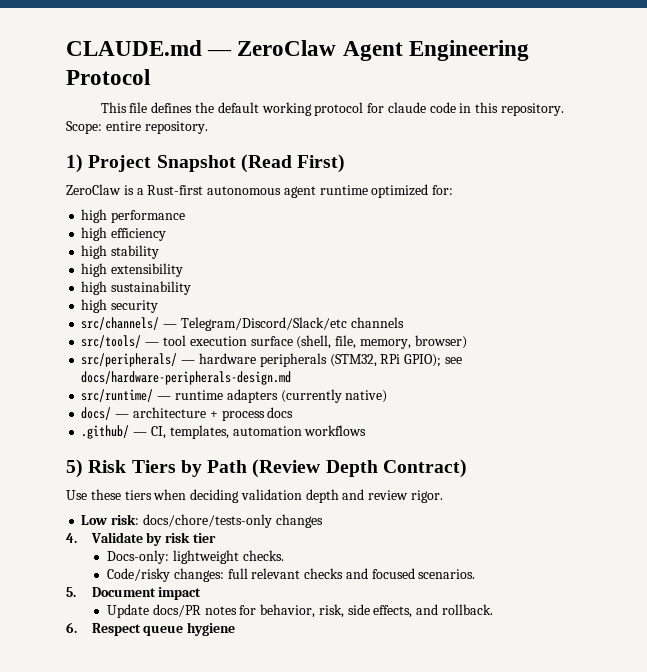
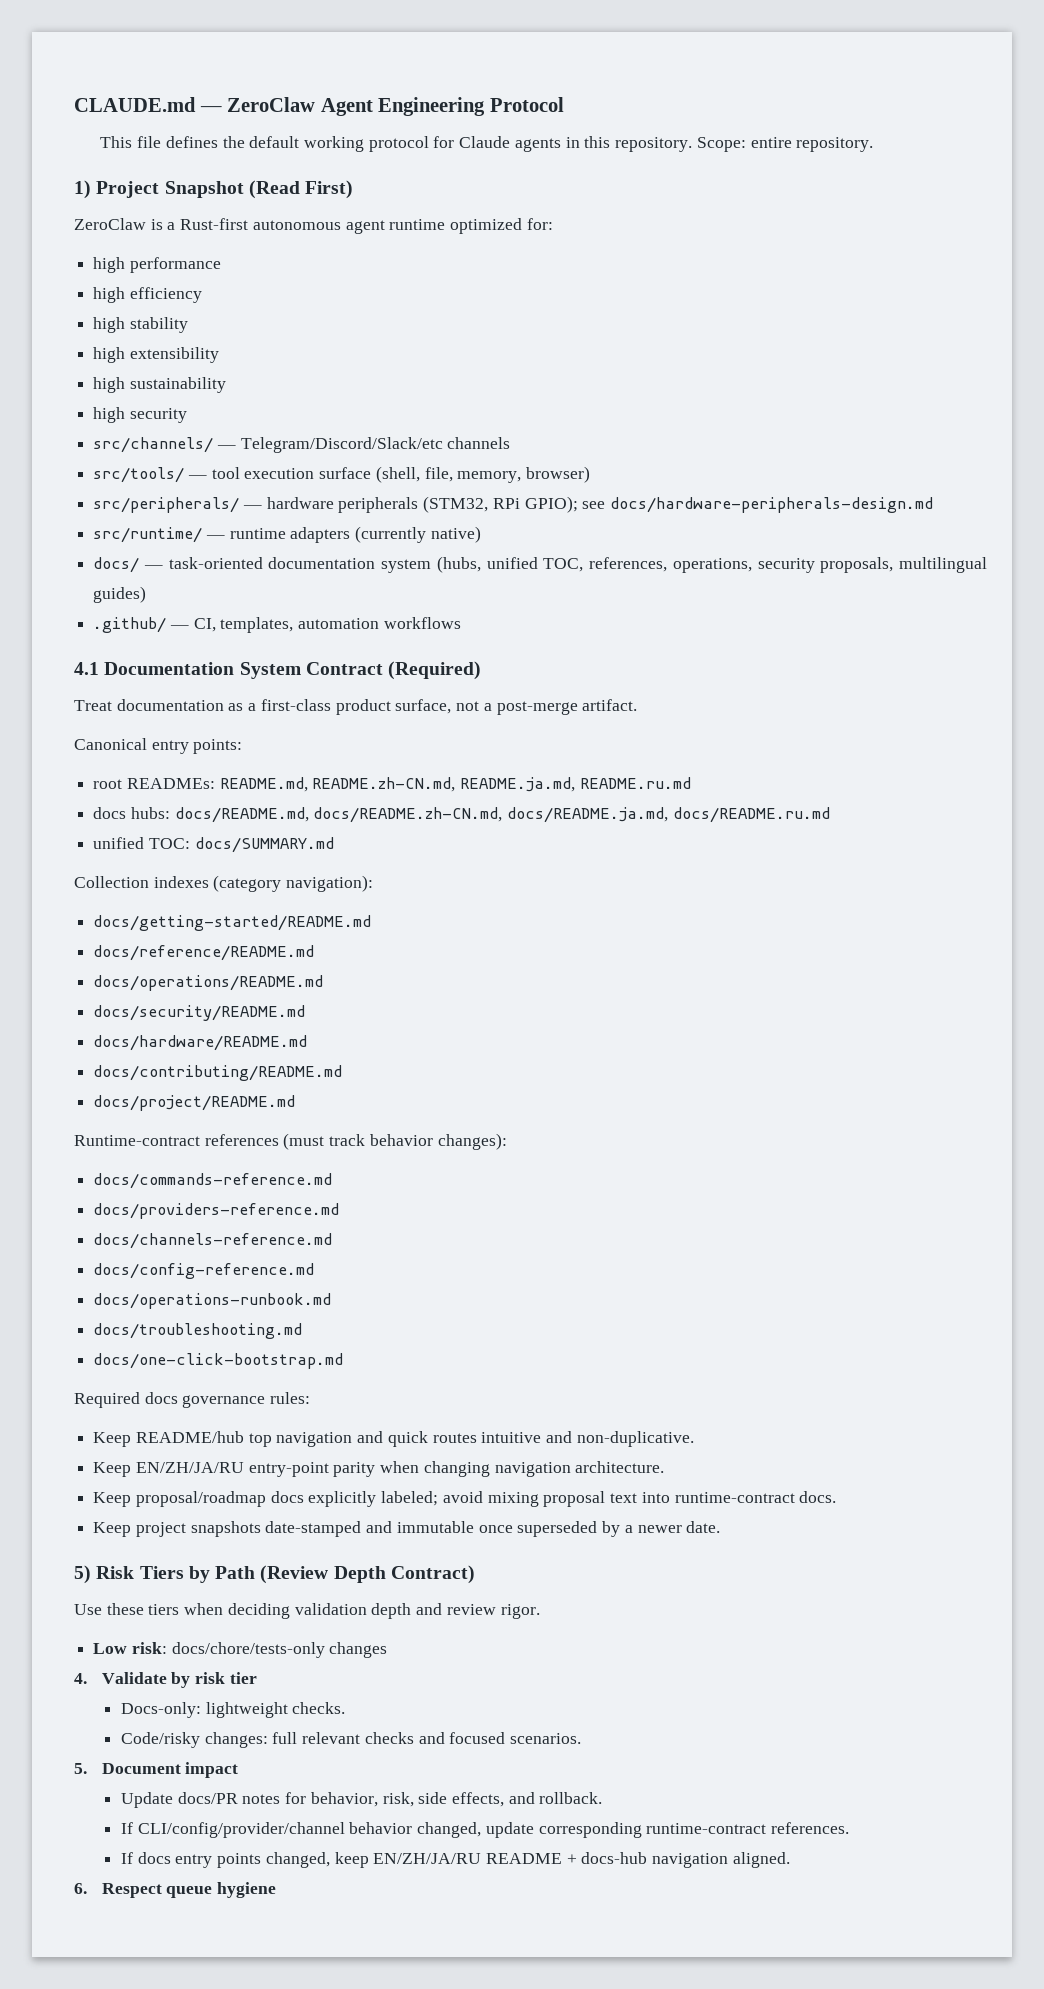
- This file defines the default working protocol for claude code in this repository.
+ This file defines the default working protocol for Claude agents in this repository.
- docs/ — architecture + process docs
+ docs/ — task-oriented documentation system (hubs, unified TOC, references, operations, security proposals, multilingual guides)
+ 4.1 Documentation System Contract (Required)
+ Treat documentation as a first-class product surface, not a post-merge artifact.
+ Canonical entry points:
+ root READMEs: README.md, README.zh-CN.md, README.ja.md, README.ru.md
+ docs hubs: docs/README.md, docs/README.zh-CN.md, docs/README.ja.md, docs/README.ru.md
+ unified TOC: docs/SUMMARY.md
+ Collection indexes (category navigation):
+ docs/getting-started/README.md
+ docs/reference/README.md
+ docs/operations/README.md
+ docs/security/README.md
+ docs/hardware/README.md
+ docs/contributing/README.md
+ docs/project/README.md
+ Runtime-contract references (must track behavior changes):
+ docs/commands-reference.md
+ docs/providers-reference.md
+ docs/channels-reference.md
+ docs/config-reference.md
+ docs/operations-runbook.md
+ docs/troubleshooting.md
+ docs/one-click-bootstrap.md
+ Required docs governance rules:
+ Keep README/hub top navigation and quick routes intuitive and non-duplicative.
+ Keep EN/ZH/JA/RU entry-point parity when changing navigation architecture.
+ Keep proposal/roadmap docs explicitly labeled; avoid mixing proposal text into runtime-contract docs.
+ Keep project snapshots date-stamped and immutable once superseded by a newer date.
+ If CLI/config/provider/channel behavior changed, update corresponding runtime-contract references.
+ If docs entry points changed, keep EN/ZH/JA/RU README + docs-hub navigation aligned.

